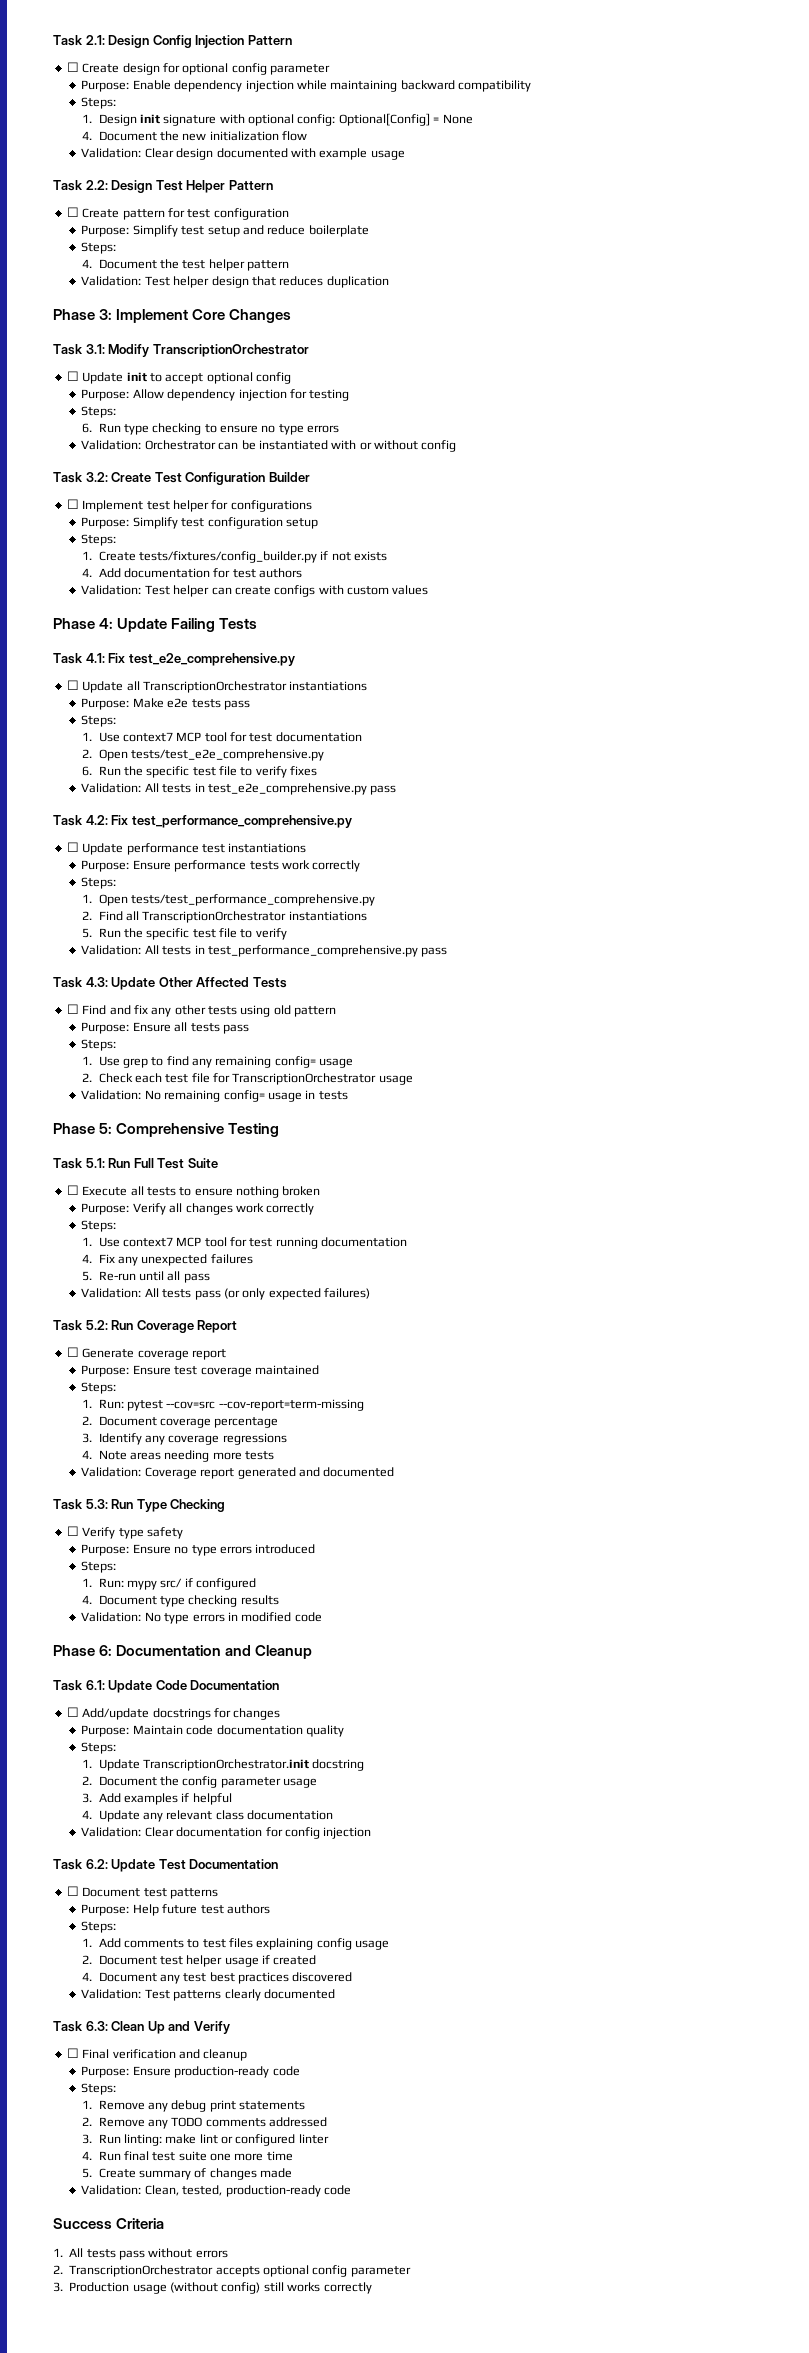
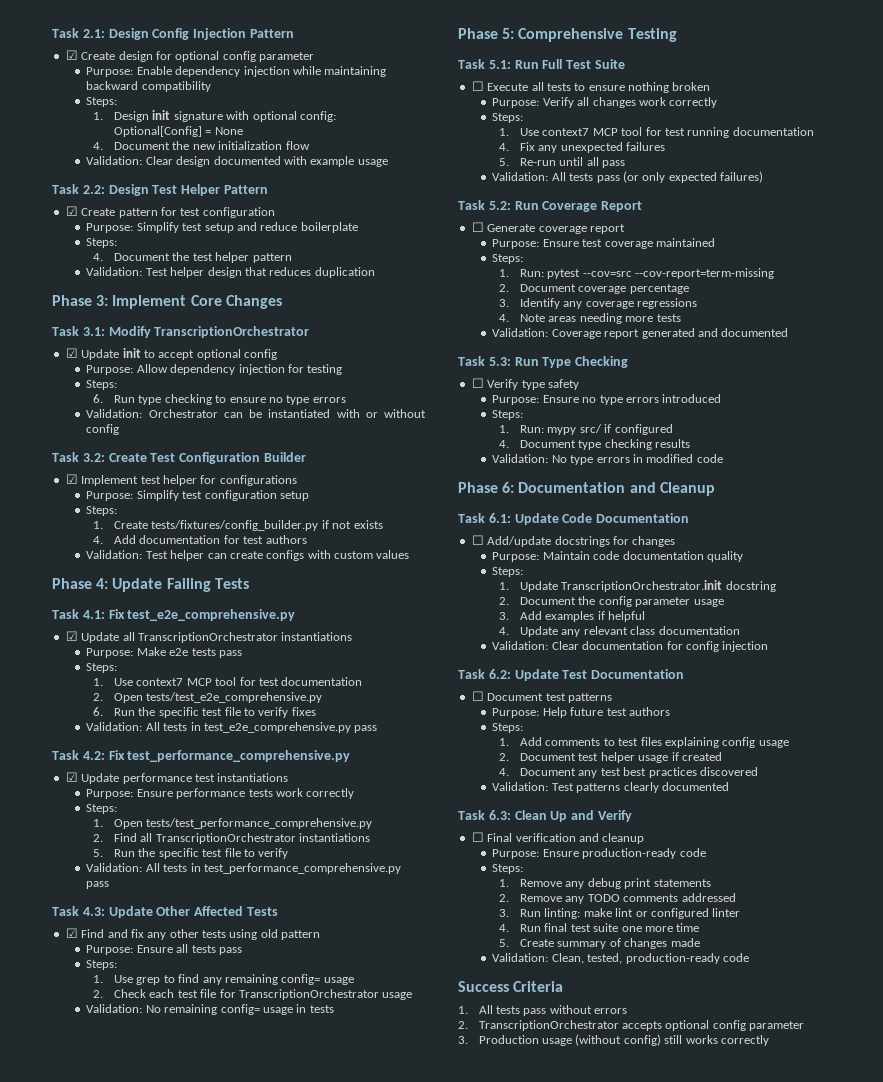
- ☐ Create design for optional config parameter
+ ☑ Create design for optional config parameter
- ☐ Create pattern for test configuration
+ ☑ Create pattern for test configuration
- ☐ Update init to accept optional config
+ ☑ Update init to accept optional config
- ☐ Implement test helper for configurations
+ ☑ Implement test helper for configurations
- ☐ Update all TranscriptionOrchestrator instantiations
+ ☑ Update all TranscriptionOrchestrator instantiations
- ☐ Update performance test instantiations
+ ☑ Update performance test instantiations
- ☐ Find and fix any other tests using old pattern
+ ☑ Find and fix any other tests using old pattern

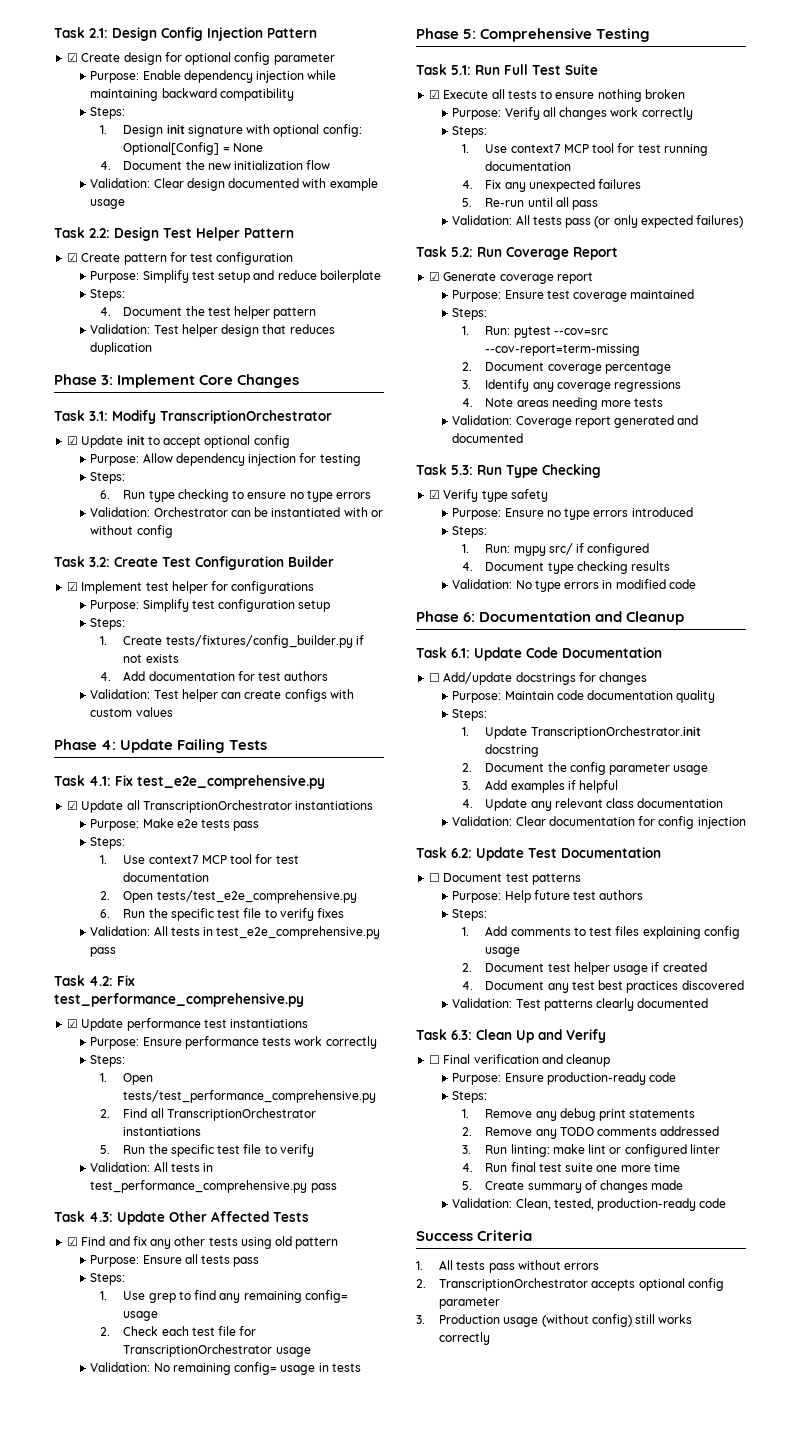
- ☐ Execute all tests to ensure nothing broken
+ ☑ Execute all tests to ensure nothing broken
- ☐ Generate coverage report
+ ☑ Generate coverage report
- ☐ Verify type safety
+ ☑ Verify type safety

